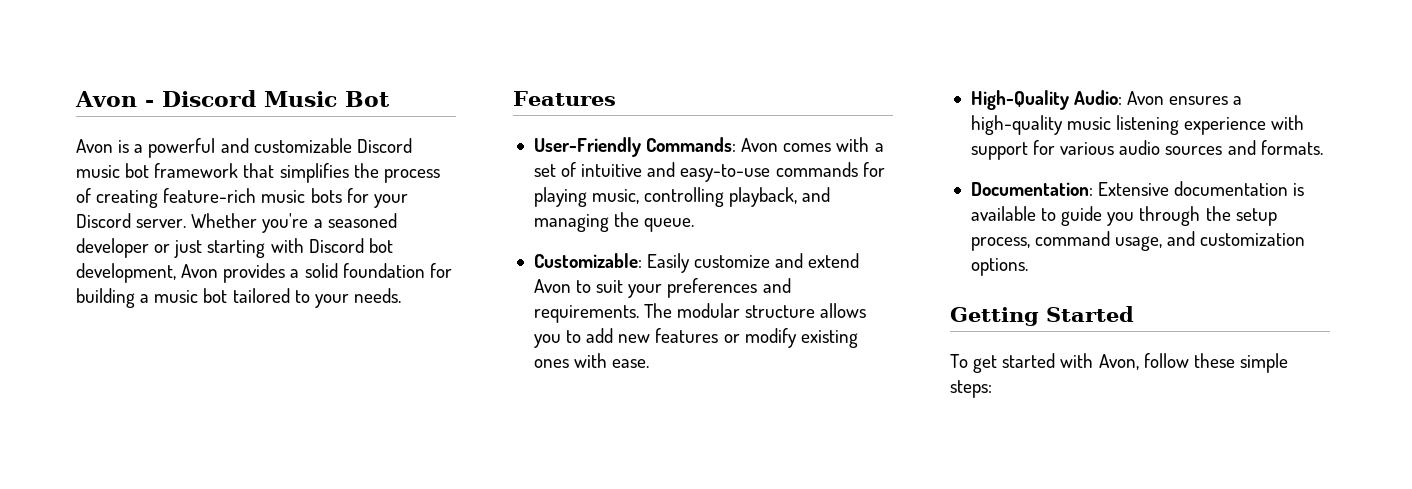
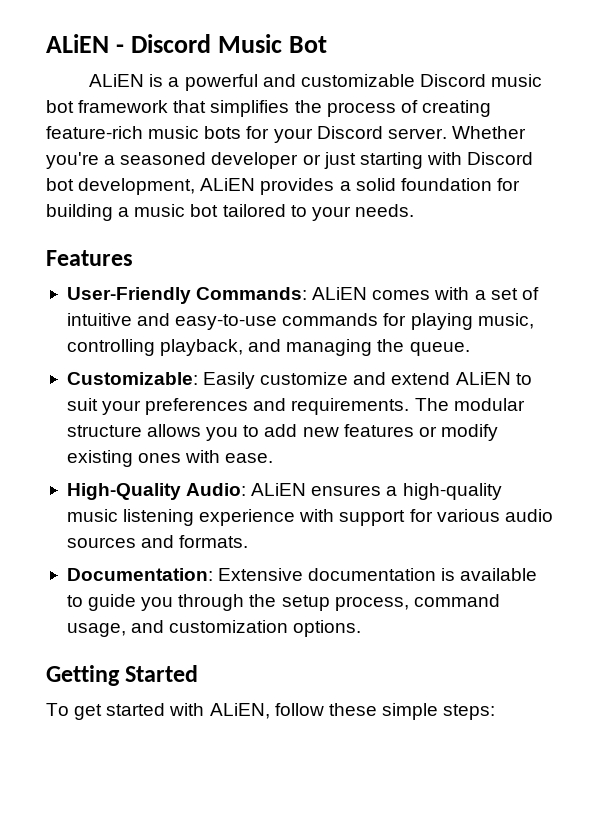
- Avon - Discord Music Bot
+ ALiEN - Discord Music Bot
- Avon is a powerful and customizable Discord music bot framework that simplifies the process of creating feature-rich music bots for your Discord server.
+ ALiEN is a powerful and customizable Discord music bot framework that simplifies the process of creating feature-rich music bots for your Discord server.
- Whether you're a seasoned developer or just starting with Discord bot development, Avon provides a solid foundation for building a music bot tailored to your needs.
+ Whether you're a seasoned developer or just starting with Discord bot development, ALiEN provides a solid foundation for building a music bot tailored to your needs.
- User-Friendly Commands: Avon comes with a set of intuitive and easy-to-use commands for playing music, controlling playback, and managing the queue.
+ User-Friendly Commands: ALiEN comes with a set of intuitive and easy-to-use commands for playing music, controlling playback, and managing the queue.
- Customizable: Easily customize and extend Avon to suit your preferences and requirements.
+ Customizable: Easily customize and extend ALiEN to suit your preferences and requirements.
- High-Quality Audio: Avon ensures a high-quality music listening experience with support for various audio sources and formats.
+ High-Quality Audio: ALiEN ensures a high-quality music listening experience with support for various audio sources and formats.
- To get started with Avon, follow these simple steps:
+ To get started with ALiEN, follow these simple steps:

